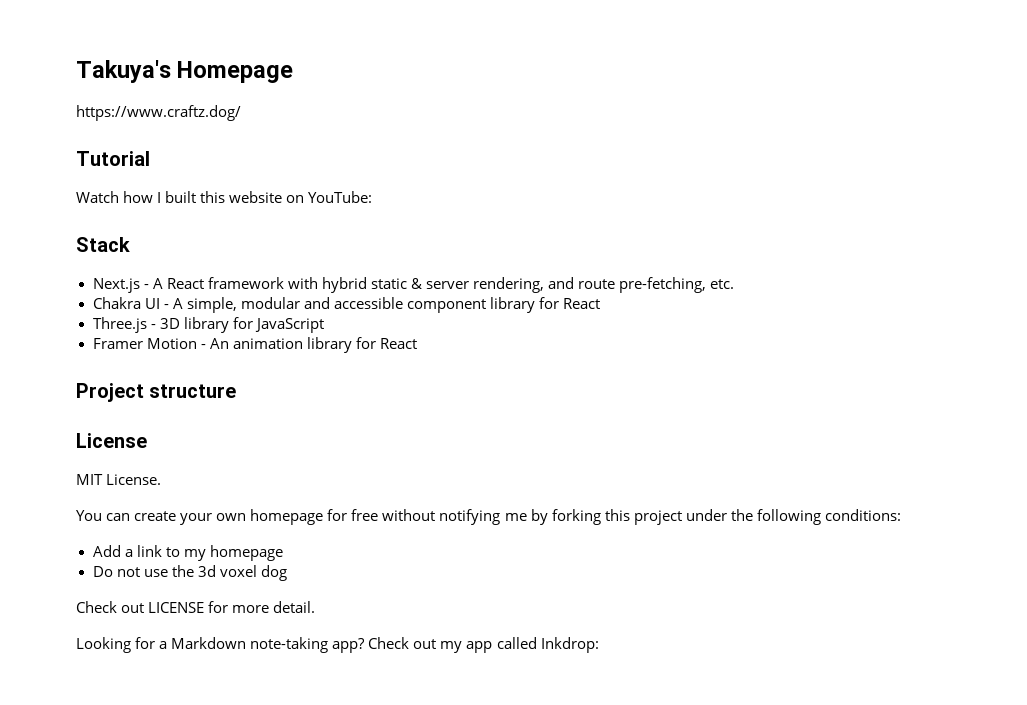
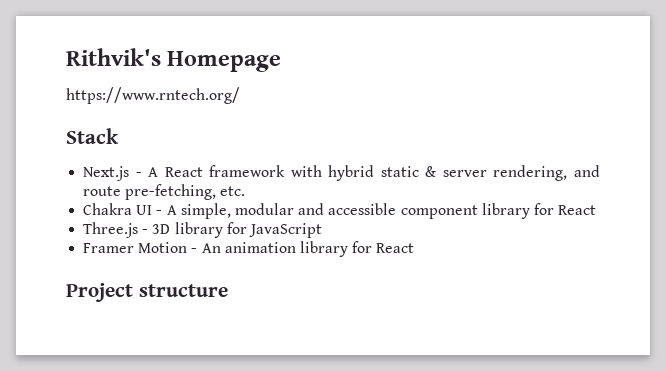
- Takuya's Homepage
+ Rithvik's Homepage
- https://www.craftz.dog/
- Tutorial
- Watch how I built this website on YouTube:
+ https://www.rntech.org/
- License
- MIT License.
- You can create your own homepage for free without notifying me by forking this project under the following conditions:
- Add a link to my homepage
- Do not use the 3d voxel dog
- Check out LICENSE for more detail.
- Looking for a Markdown note-taking app? Check out my app called Inkdrop:

